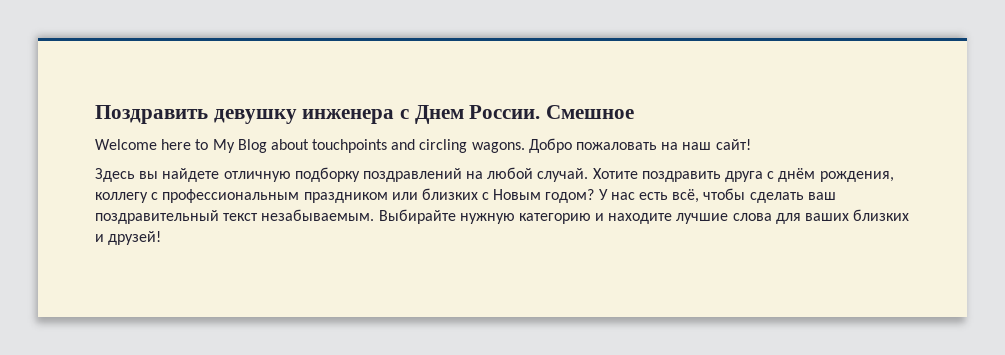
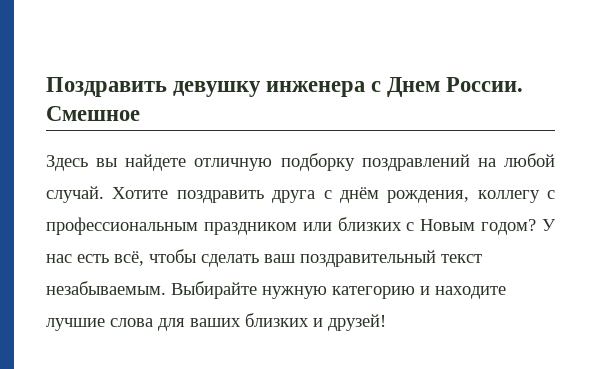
- Welcome here to My Blog about touchpoints and circling wagons. Добро пожаловать на наш сайт!

